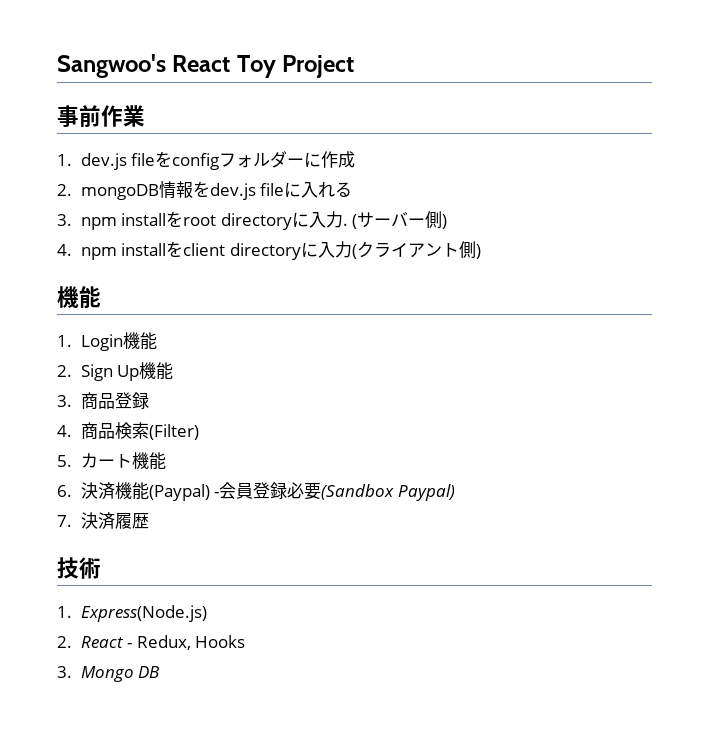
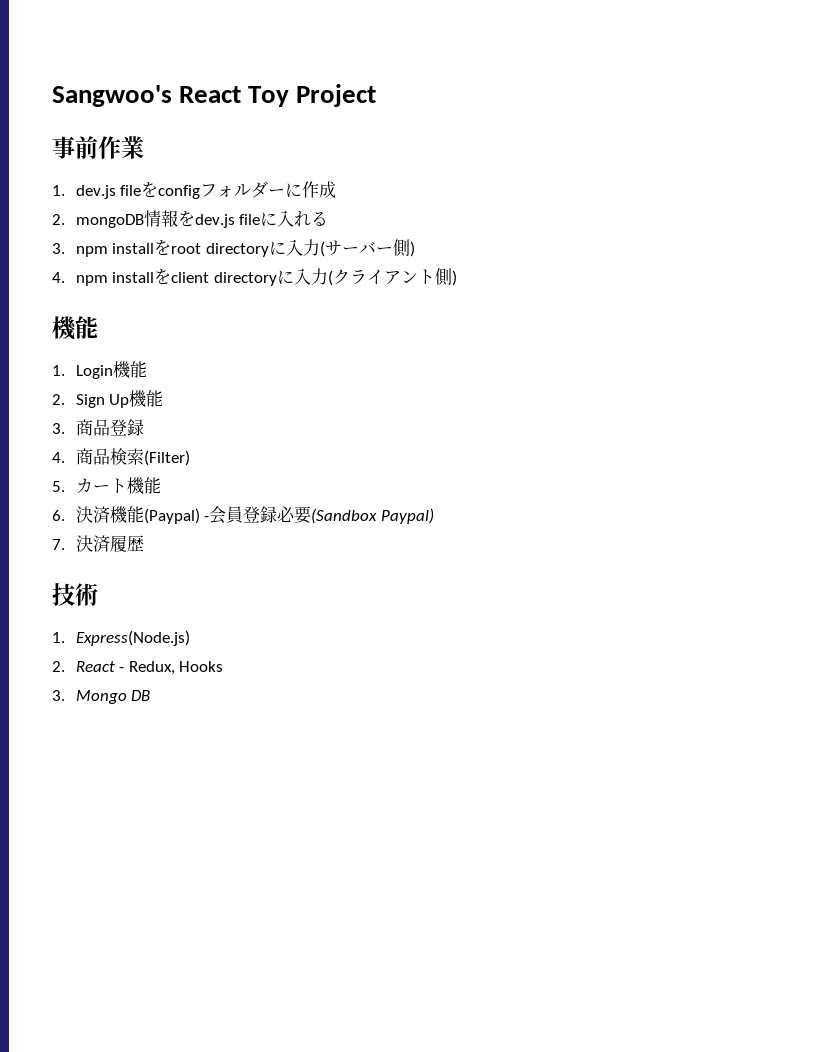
- 3. npm installをroot directoryに入力. (サーバー側)
+ 3. npm installをroot directoryに入力(サーバー側)

